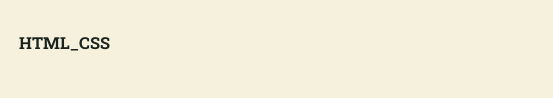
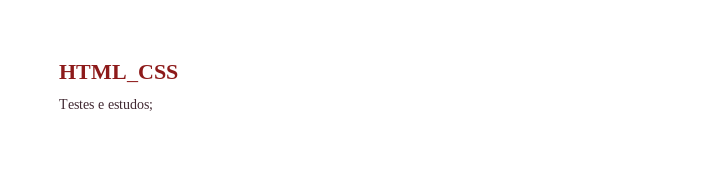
+ Testes e estudos;

